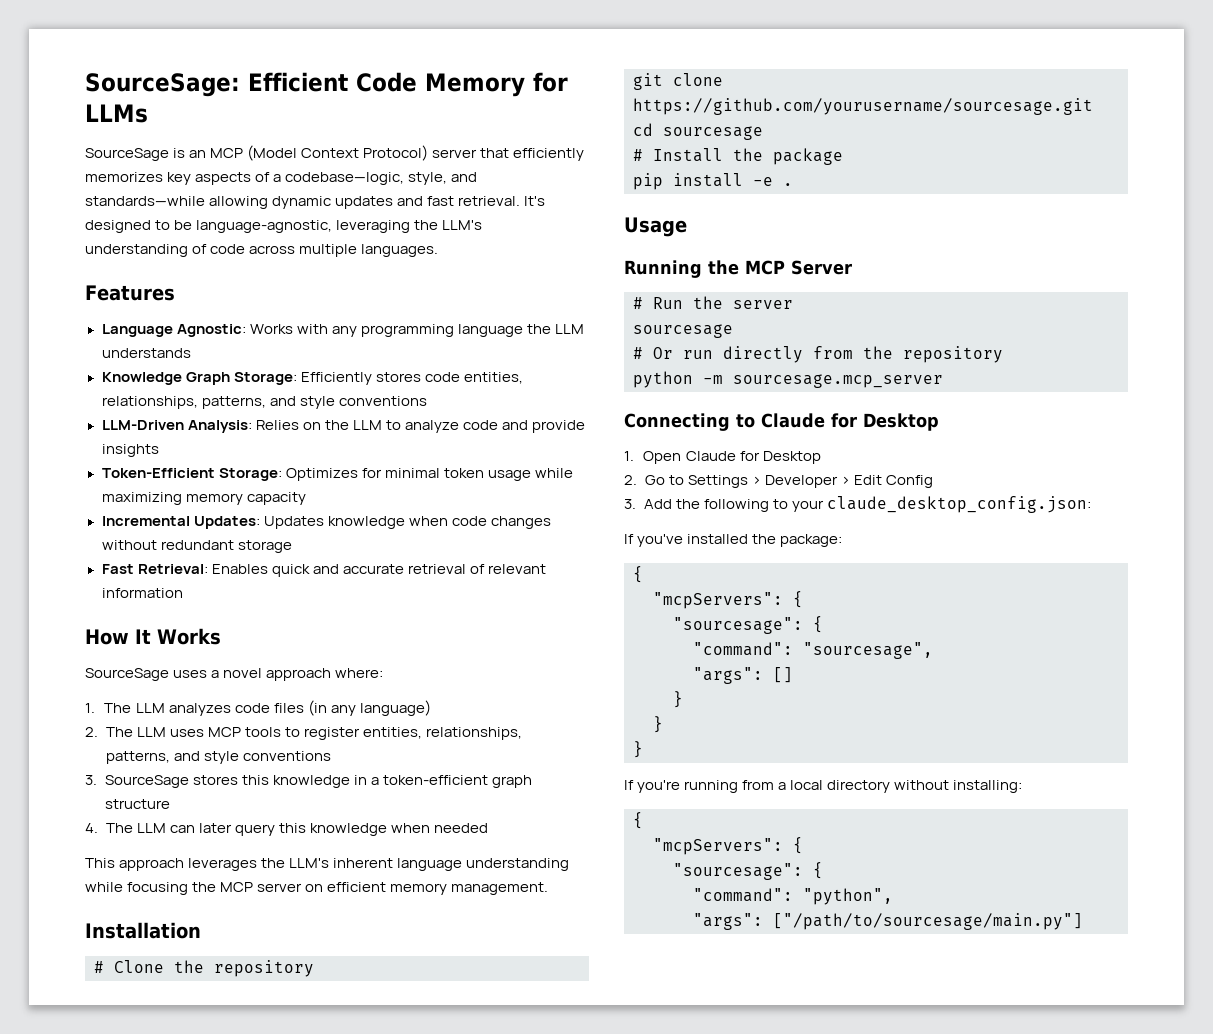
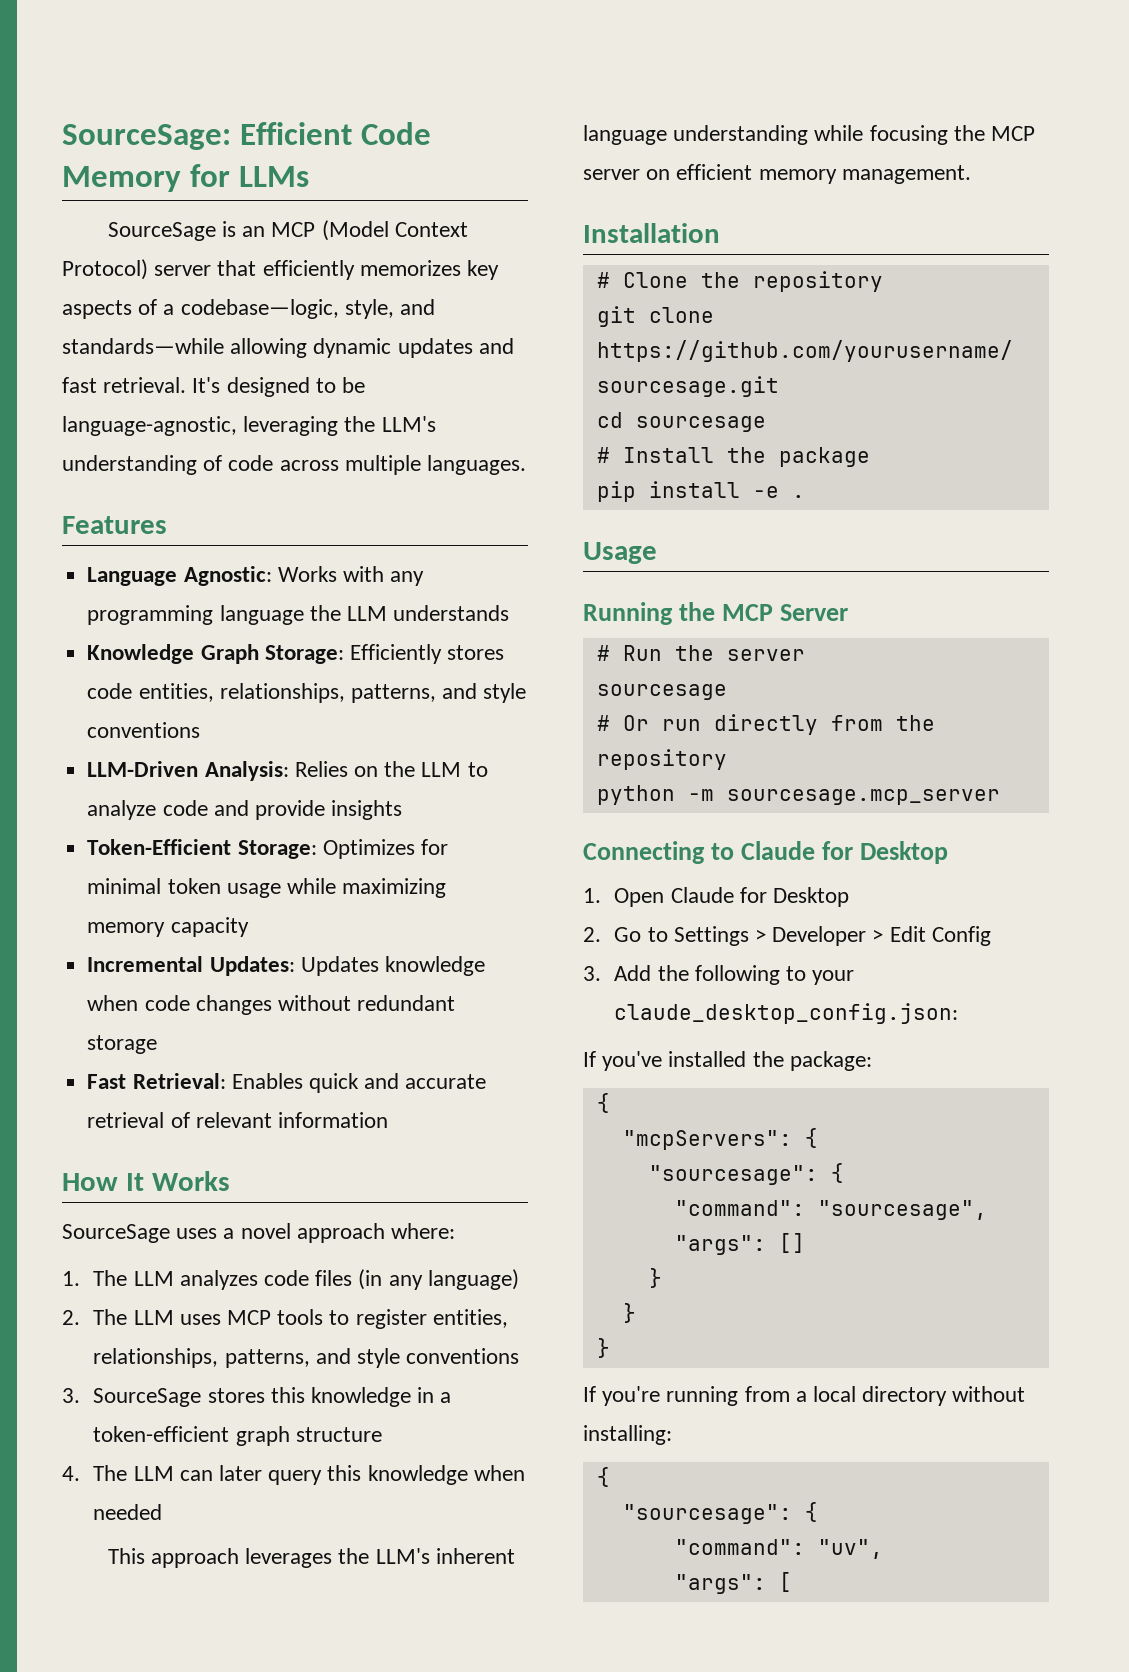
  If you're running from a local directory without installing:
  {
- "mcpServers": {
  "sourcesage": {
- "command": "python",
- "args": ["/path/to/sourcesage/main.py"]
+ "command": "uv",
+ "args": [

